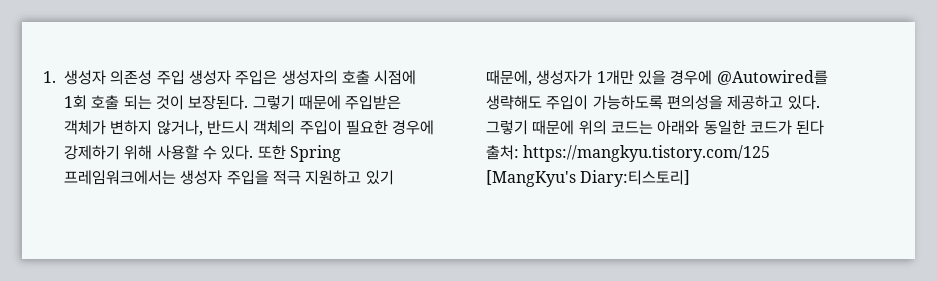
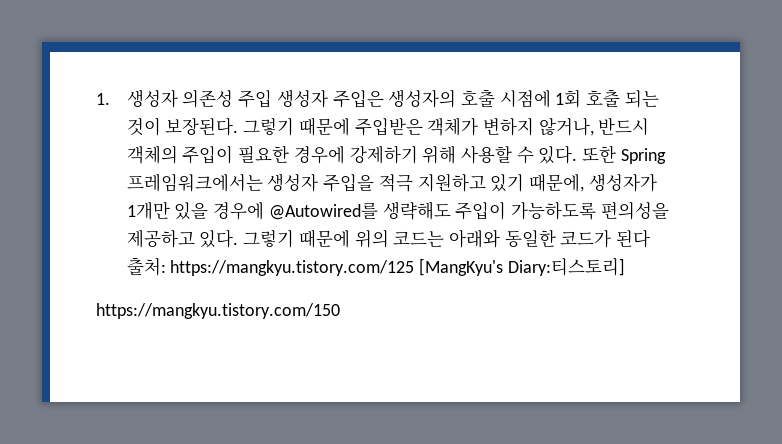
+ https://mangkyu.tistory.com/150

